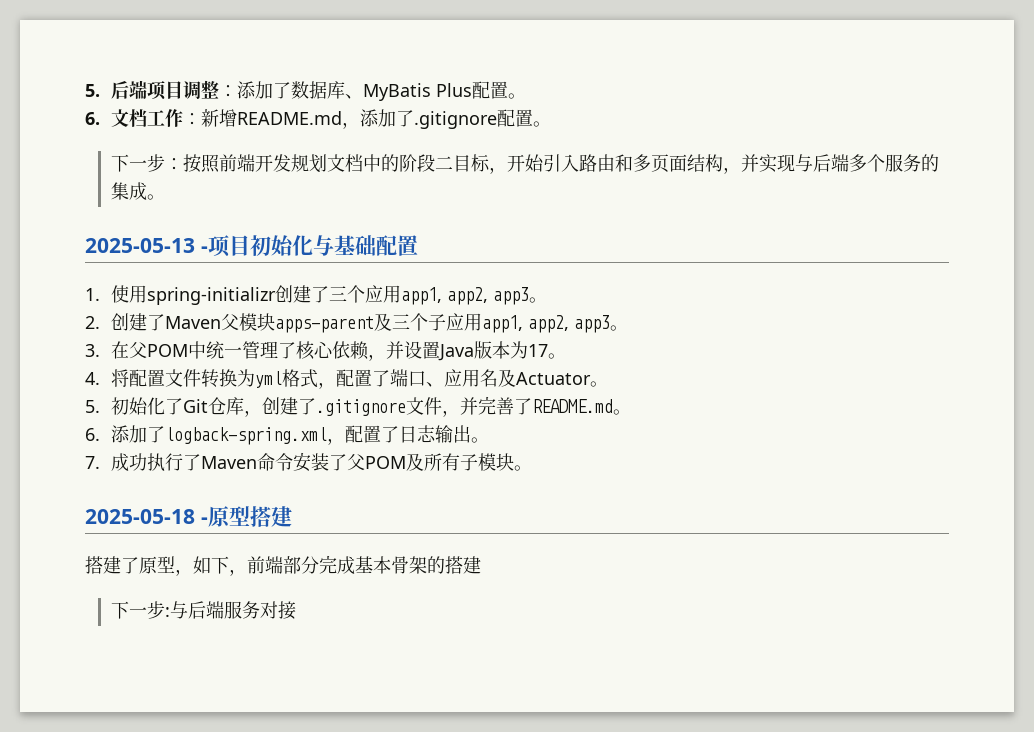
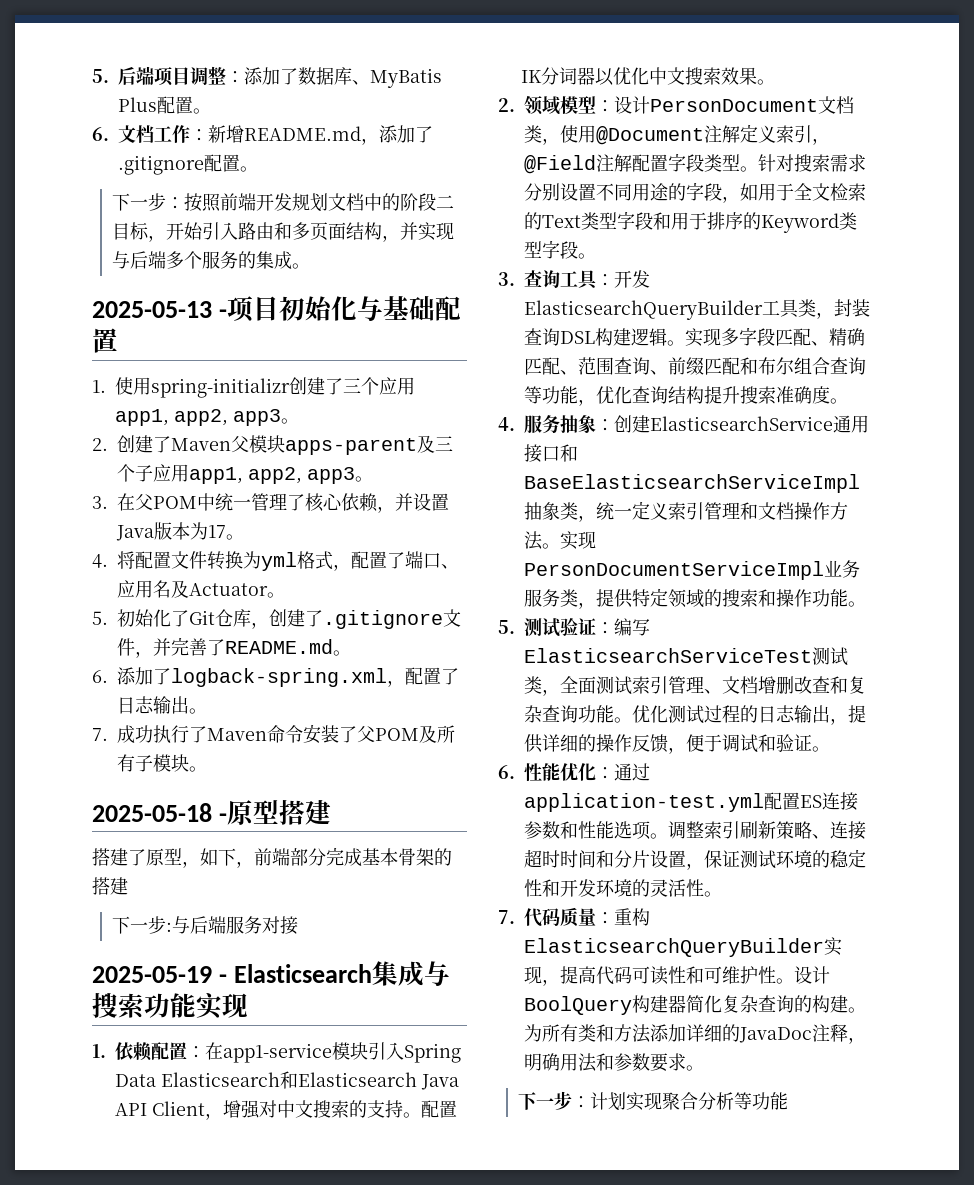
+ 2025-05-19 - Elasticsearch集成与搜索功能实现
+ 1.依赖配置：在app1-service模块引入Spring Data Elasticsearch和Elasticsearch Java API Client，增强对中文搜索的支持。配置IK分词器以优化中文搜索效果。
+ 2.领域模型：设计PersonDocument文档类，使用@Document注解定义索引，@Field注解配置字段类型。针对搜索需求分别设置不同用途的字段，如用于全文检索的Text类型字段和用于排序的Keyword类型字段。
+ 3.查询工具：开发ElasticsearchQueryBuilder工具类，封装查询DSL构建逻辑。实现多字段匹配、精确匹配、范围查询、前缀匹配和布尔组合查询等功能，优化查询结构提升搜索准确度。
+ 4.服务抽象：创建ElasticsearchService通用接口和BaseElasticsearchServiceImpl抽象类，统一定义索引管理和文档操作方法。实现PersonDocumentServiceImpl业务服务类，提供特定领域的搜索和操作功能。
+ 5.测试验证：编写ElasticsearchServiceTest测试类，全面测试索引管理、文档增删改查和复杂查询功能。优化测试过程的日志输出，提供详细的操作反馈，便于调试和验证。
+ 6.性能优化：通过application-test.yml配置ES连接参数和性能选项。调整索引刷新策略、连接超时时间和分片设置，保证测试环境的稳定性和开发环境的灵活性。
+ 7.代码质量：重构ElasticsearchQueryBuilder实现，提高代码可读性和可维护性。设计BoolQuery构建器简化复杂查询的构建。为所有类和方法添加详细的JavaDoc注释，明确用法和参数要求。
+ 下一步：计划实现聚合分析等功能

